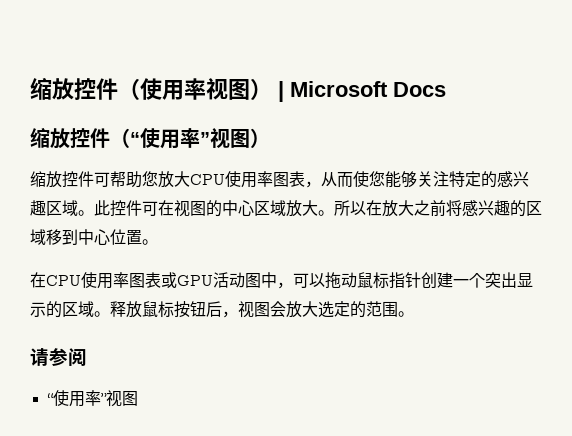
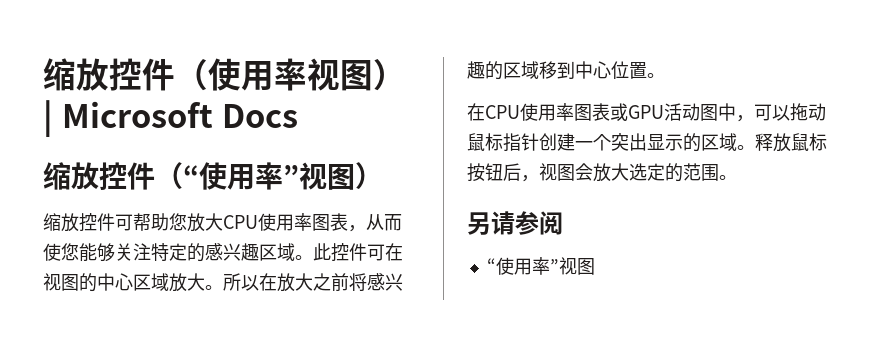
- 请参阅
+ 另请参阅

